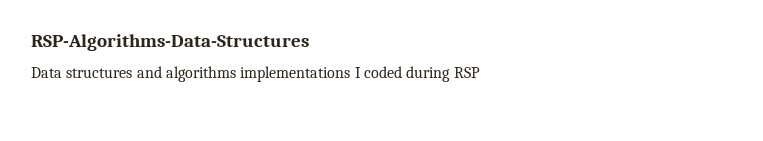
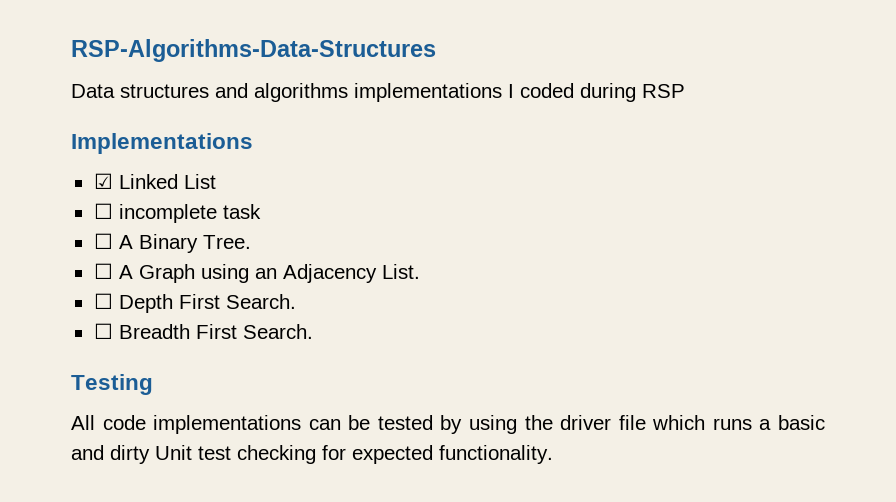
+ Implementations
+ ☑ Linked List
+ ☐ incomplete task
+ ☐ A Binary Tree.
+ ☐ A Graph using an Adjacency List.
+ ☐ Depth First Search.
+ ☐ Breadth First Search.
+ Testing
+ All code implementations can be tested by using the driver file which runs a basic and dirty Unit test checking for expected functionality.

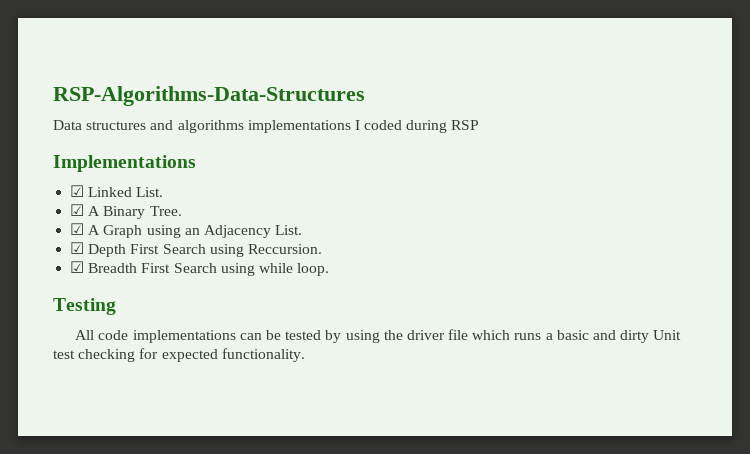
- ☑ Linked List
- ☐ incomplete task
- ☐ A Binary Tree.
+ ☑ Linked List.
+ ☑ A Binary Tree.
- ☐ A Graph using an Adjacency List.
+ ☑ A Graph using an Adjacency List.
- ☐ Depth First Search.
- ☐ Breadth First Search.
+ ☑ Depth First Search using Reccursion.
+ ☑ Breadth First Search using while loop.

